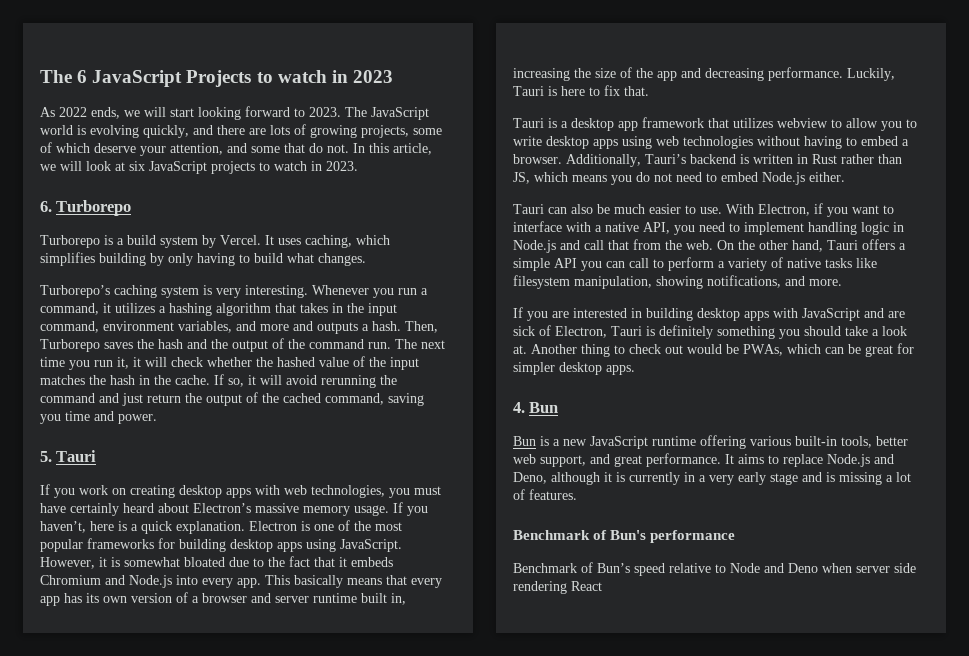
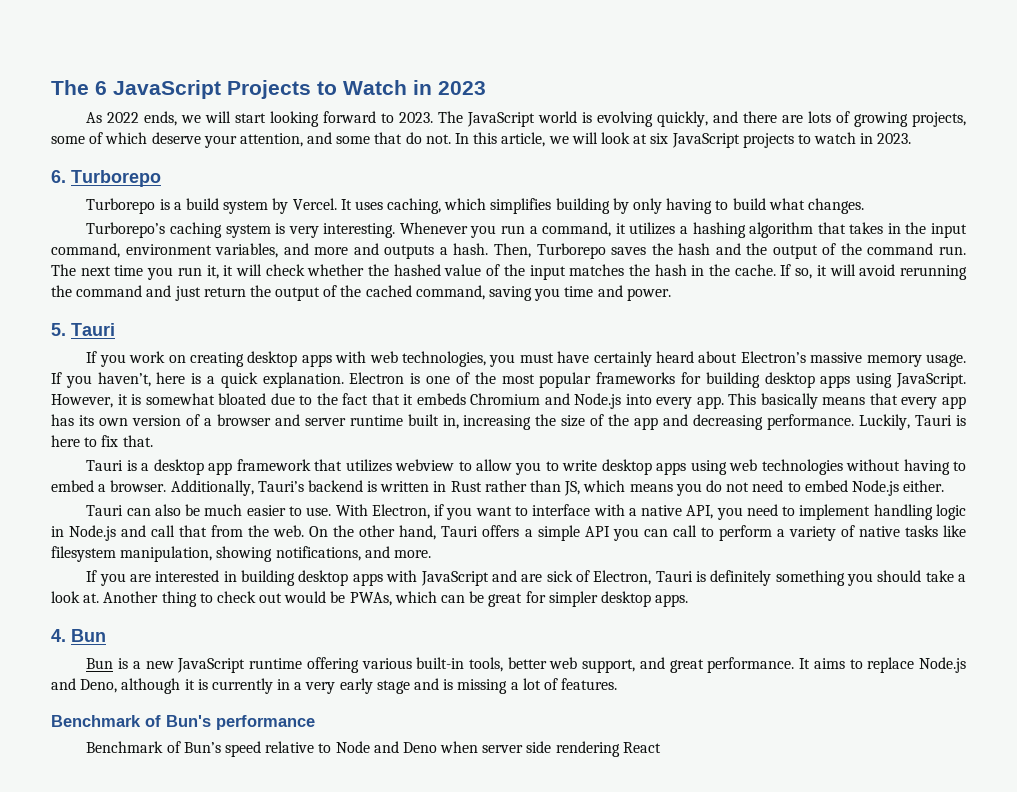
- The 6 JavaScript Projects to watch in 2023
+ The 6 JavaScript Projects to Watch in 2023

